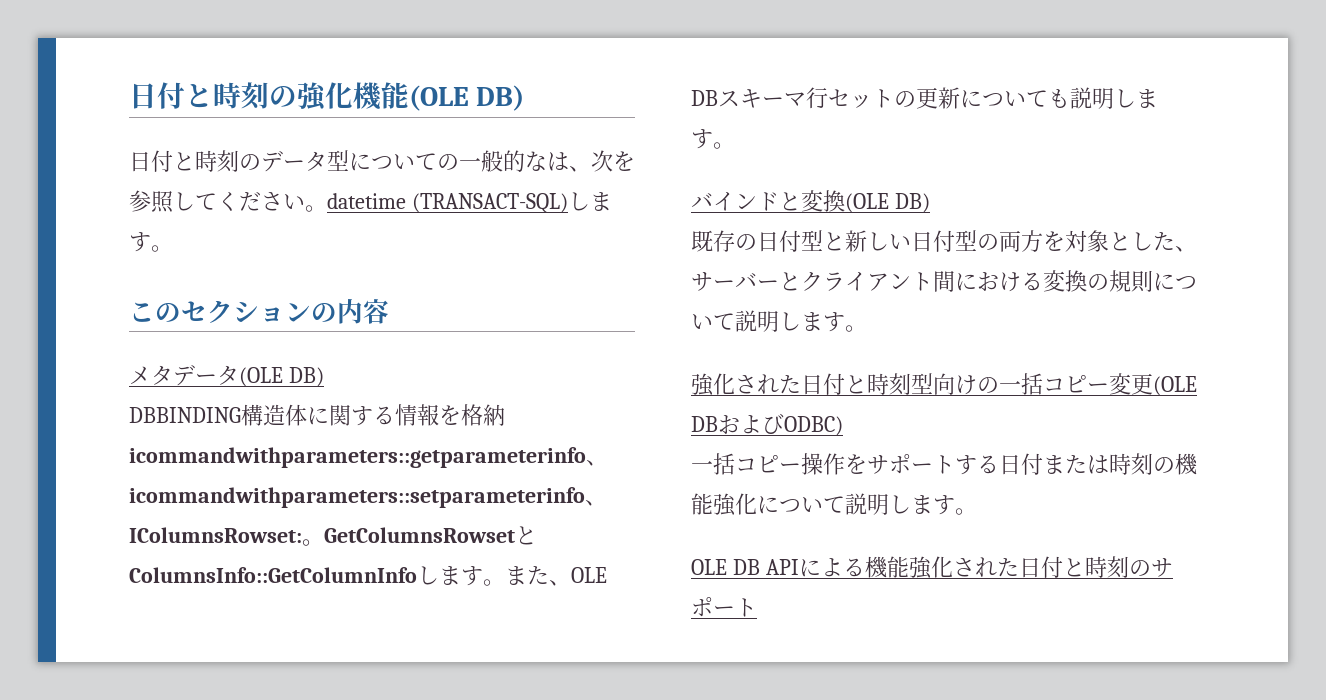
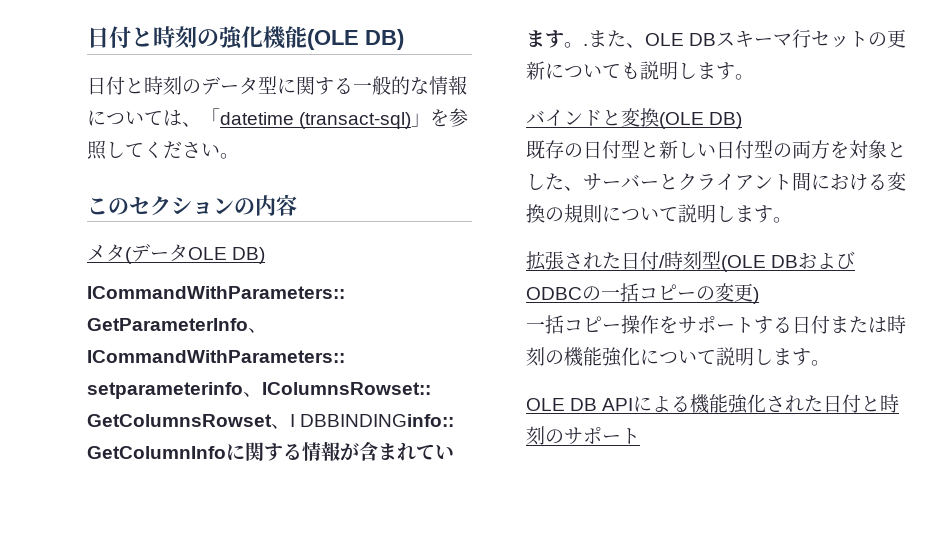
- 日付と時刻のデータ型についての一般的なは、次を参照してください。datetime (TRANSACT-SQL)します。
+ 日付と時刻のデータ型に関する一般的な情報については、「datetime (transact-sql)」を参照してください。
- メタデータ(OLE DB)
- DBBINDING構造体に関する情報を格納icommandwithparameters::getparameterinfo、icommandwithparameters::setparameterinfo、IColumnsRowset:。GetColumnsRowsetとColumnsInfo::GetColumnInfoします。
+ メタ(データOLE DB)
+ ICommandWithParameters:: GetParameterInfo、ICommandWithParameters:: setparameterinfo、IColumnsRowset:: GetColumnsRowset、I DBBINDINGinfo:: GetColumnInfoに関する情報が含まれています。.
- 強化された日付と時刻型向けの一括コピー変更(OLE DBおよびODBC)
+ 拡張された日付/時刻型(OLE DBおよびODBCの一括コピーの変更)

